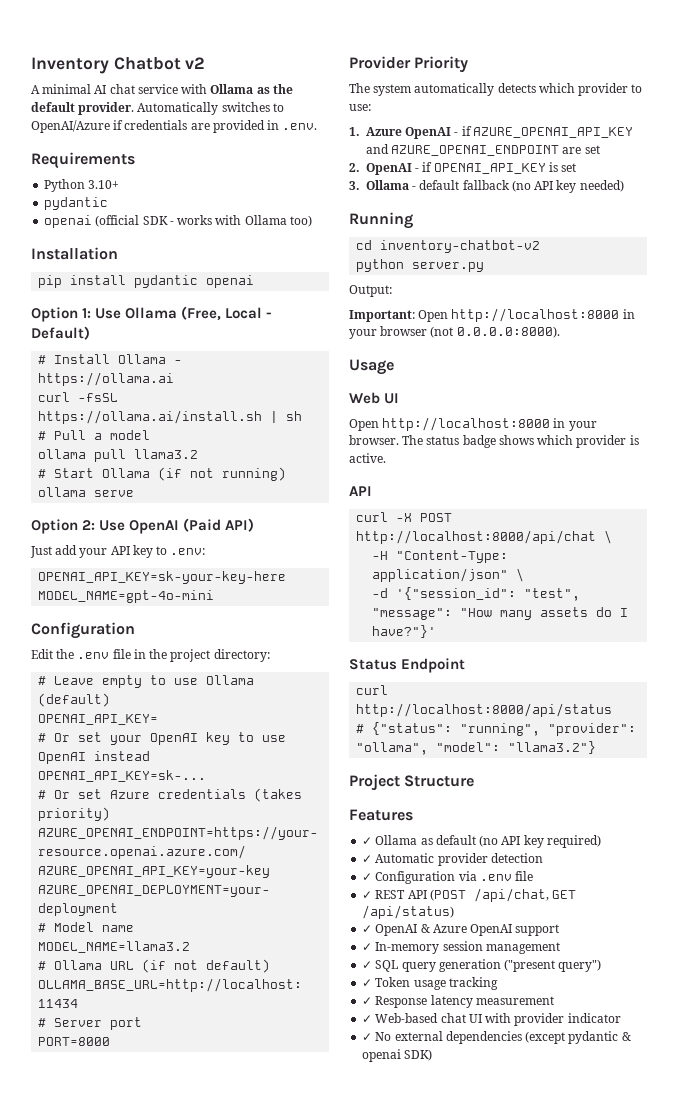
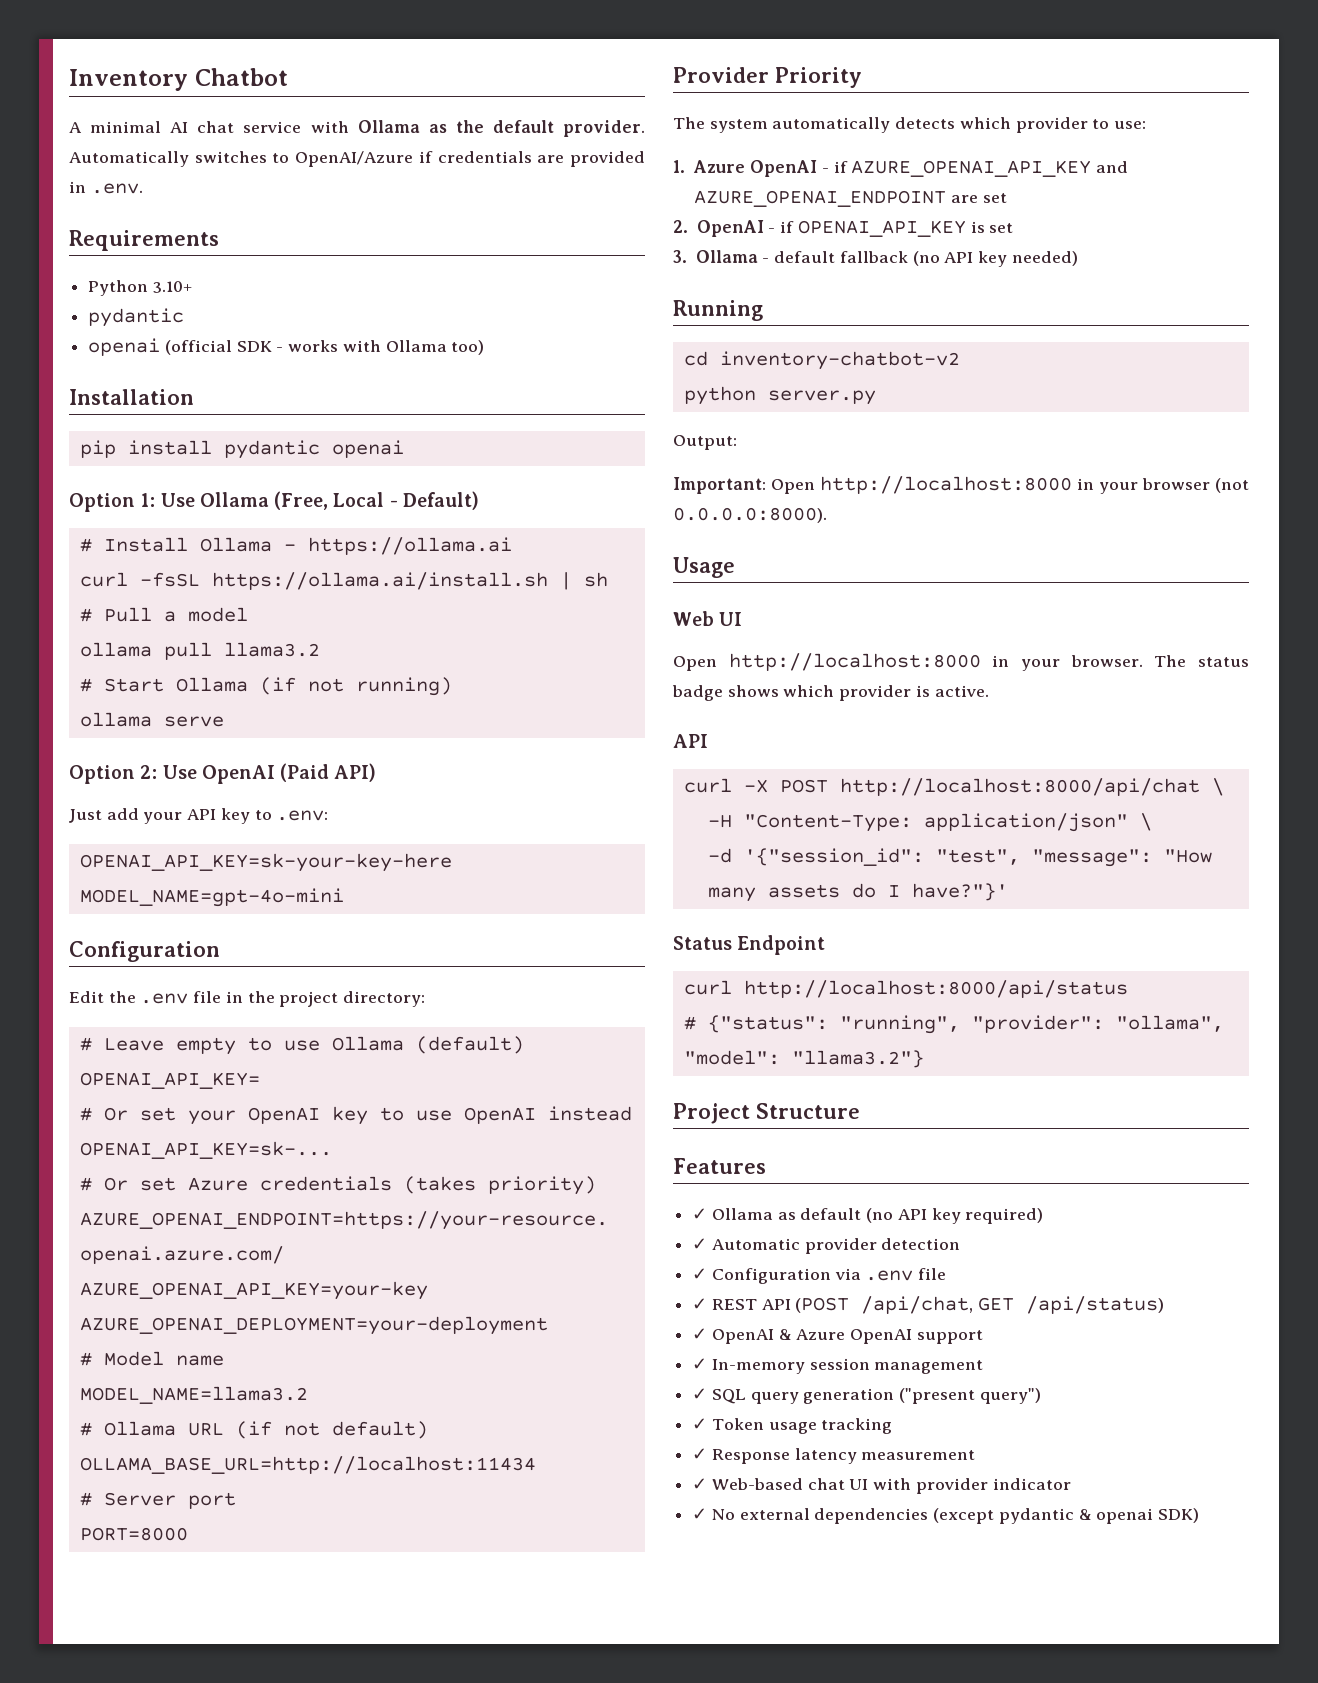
- Inventory Chatbot v2
+ Inventory Chatbot

